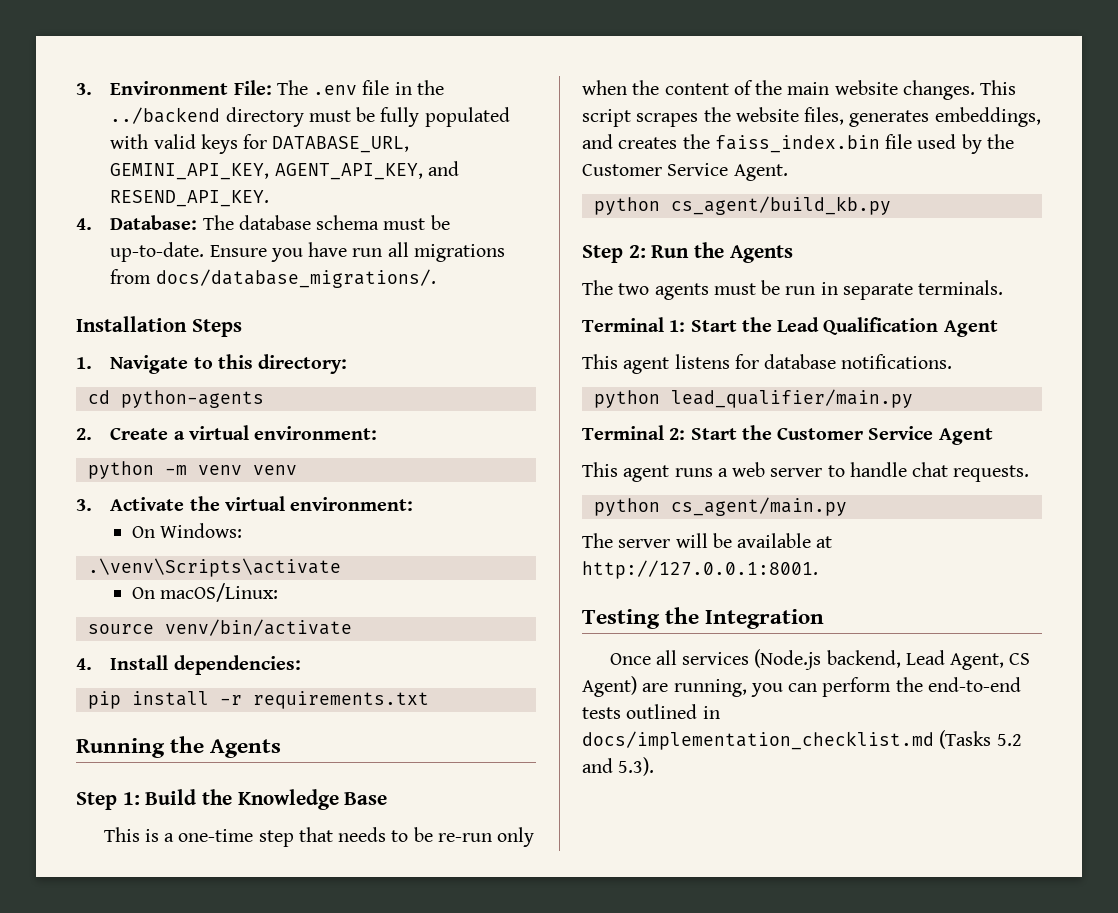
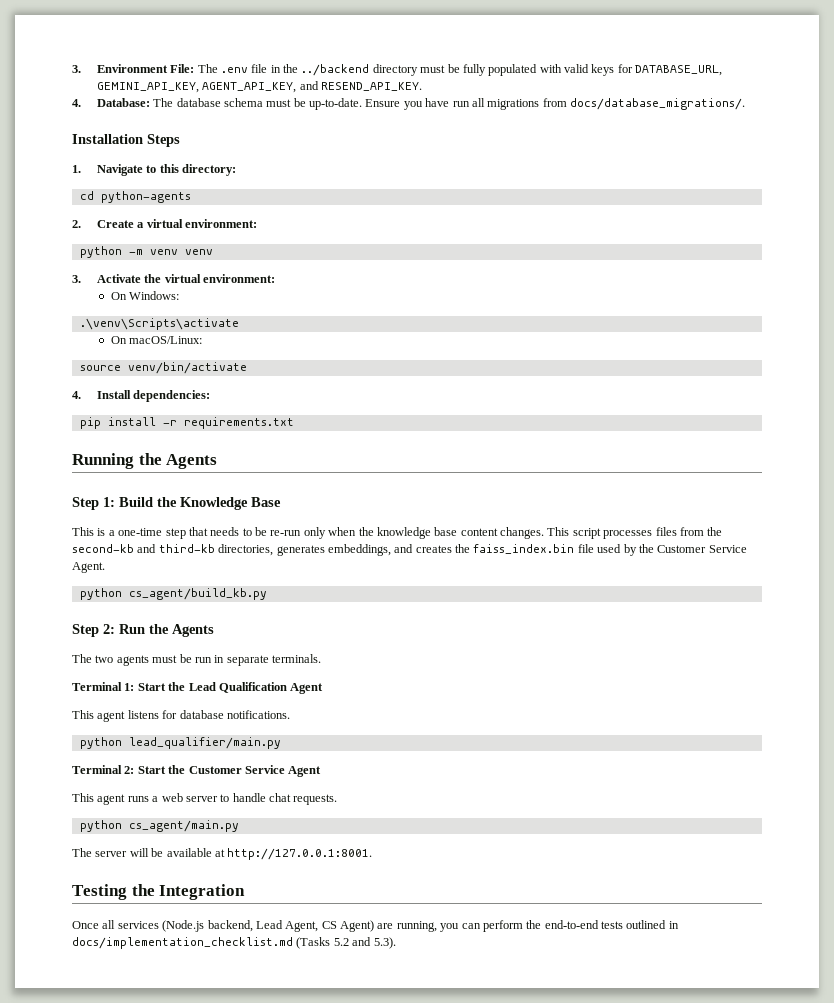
- This is a one-time step that needs to be re-run only when the content of the main website changes. This script scrapes the website files, generates embeddings, and creates the faiss_index.bin file used by the Customer Service Agent.
+ This is a one-time step that needs to be re-run only when the knowledge base content changes. This script processes files from the second-kb and third-kb directories, generates embeddings, and creates the faiss_index.bin file used by the Customer Service Agent.

